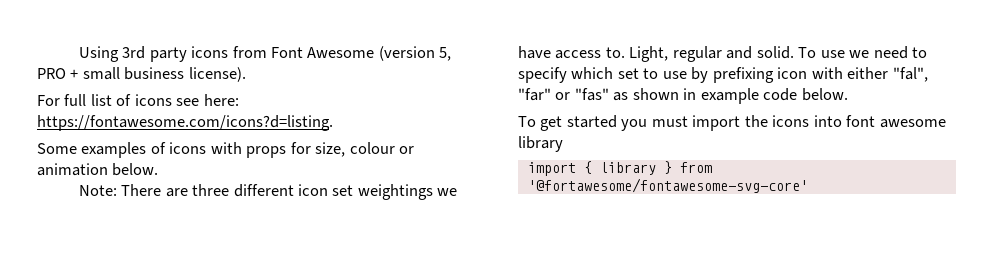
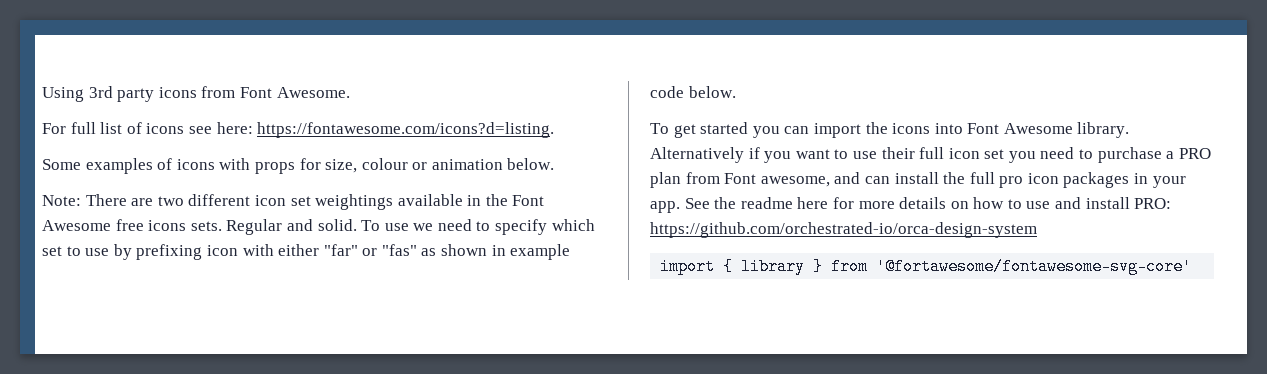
- Using 3rd party icons from Font Awesome (version 5, PRO + small business license).
+ Using 3rd party icons from Font Awesome.
- Note: There are three different icon set weightings we have access to. Light, regular and solid.
+ Note: There are two different icon set weightings available in the Font Awesome free icons sets. Regular and solid.
- To use we need to specify which set to use by prefixing icon with either "fal", "far" or "fas" as shown in example code below.
+ To use we need to specify which set to use by prefixing icon with either "far" or "fas" as shown in example code below.
- To get started you must import the icons into font awesome library
+ To get started you can import the icons into Font Awesome library. Alternatively if you want to use their full icon set you need to purchase a PRO plan from Font awesome, and can install the full pro icon packages in your app. See the readme here for more details on how to use and install PRO: https://github.com/orchestrated-io/orca-design-system

